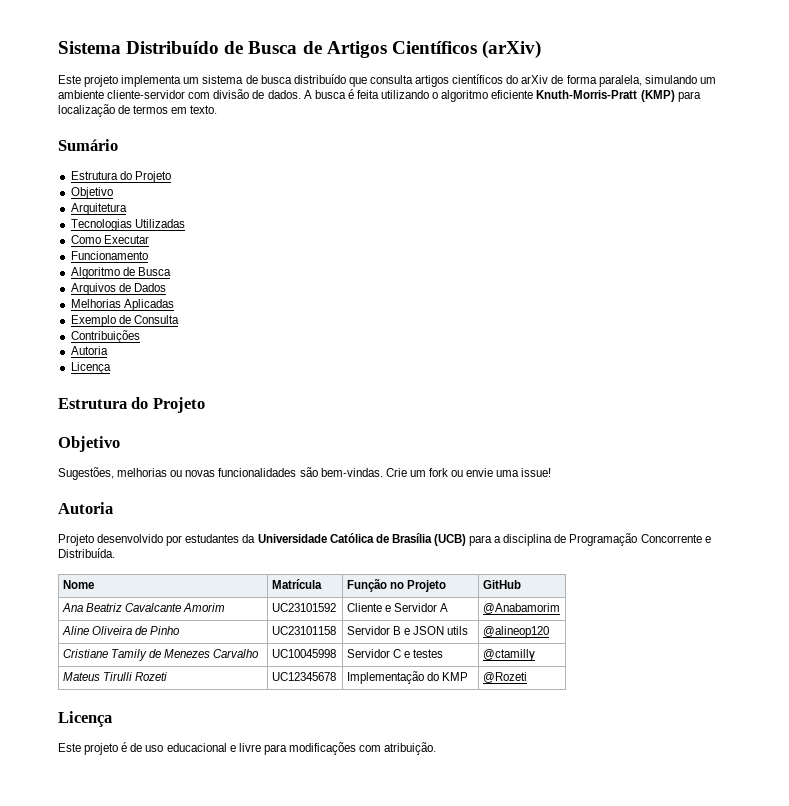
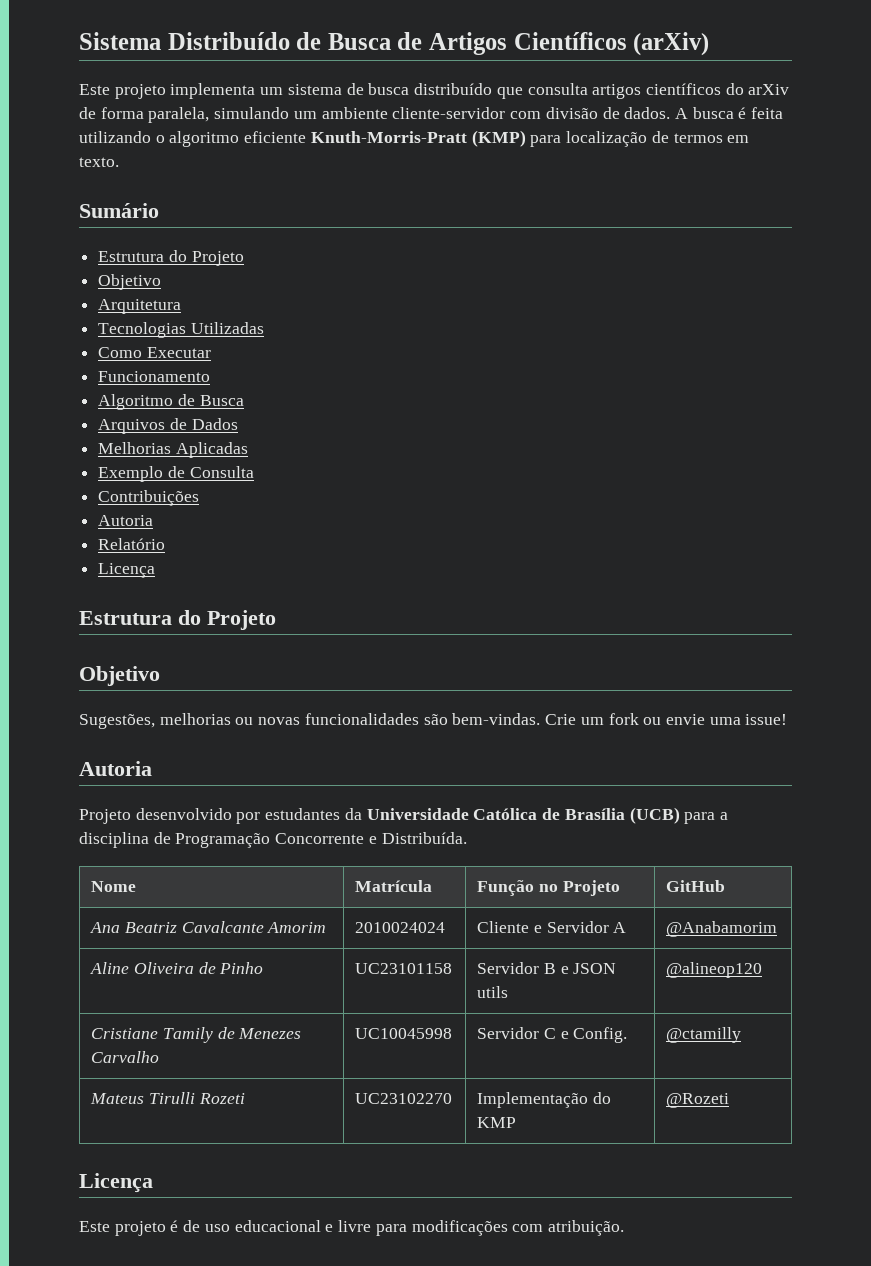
+ Relatório
- Ana Beatriz Cavalcante Amorim | UC23101592 | Cliente e Servidor A | @Anabamorim
+ Ana Beatriz Cavalcante Amorim | 2010024024 | Cliente e Servidor A | @Anabamorim
- Cristiane Tamily de Menezes Carvalho | UC10045998 | Servidor C e testes | @ctamilly
+ Cristiane Tamily de Menezes Carvalho | UC10045998 | Servidor C e Config. | @ctamilly
- Mateus Tirulli Rozeti | UC12345678 | Implementação do KMP | @Rozeti
+ Mateus Tirulli Rozeti | UC23102270 | Implementação do KMP | @Rozeti

